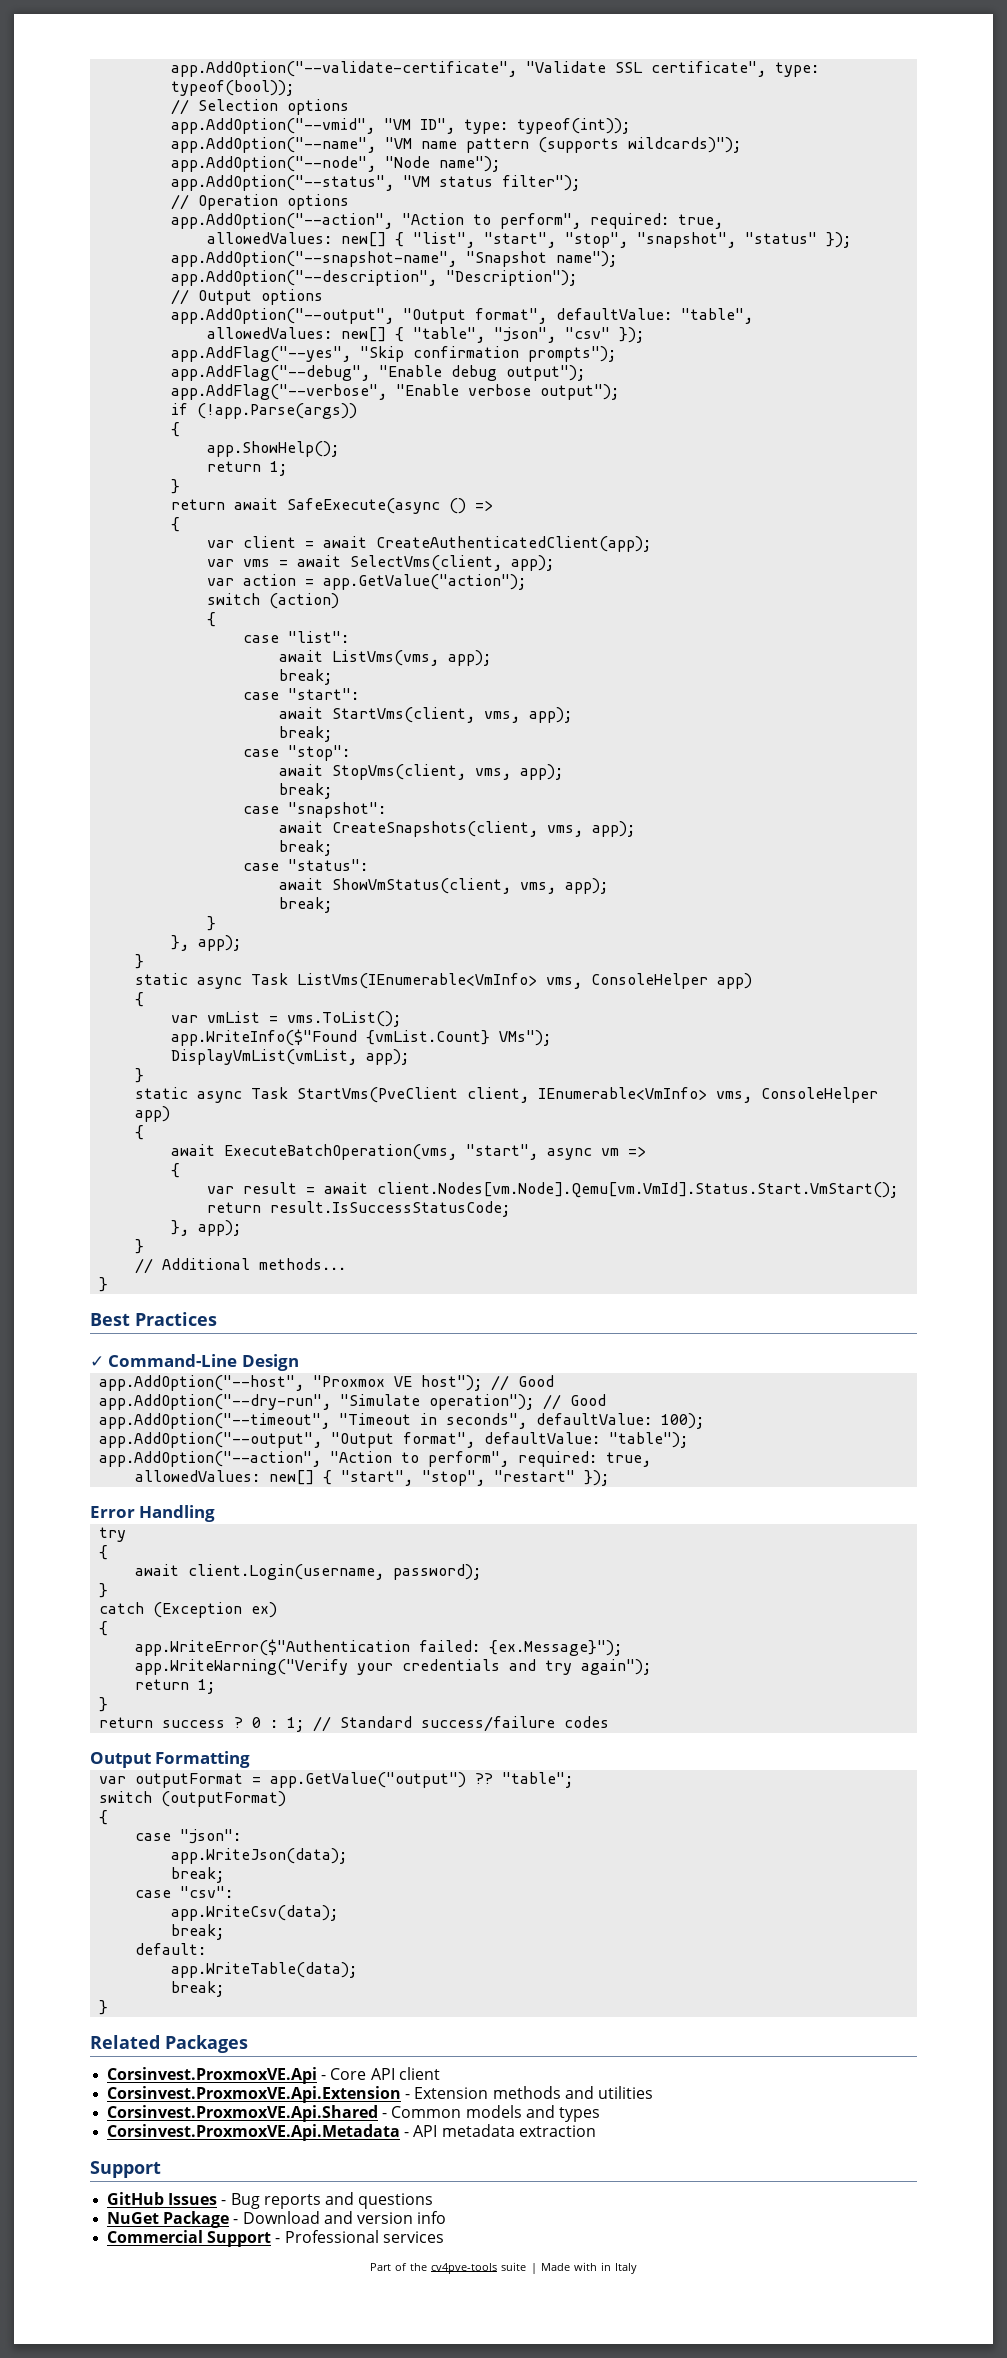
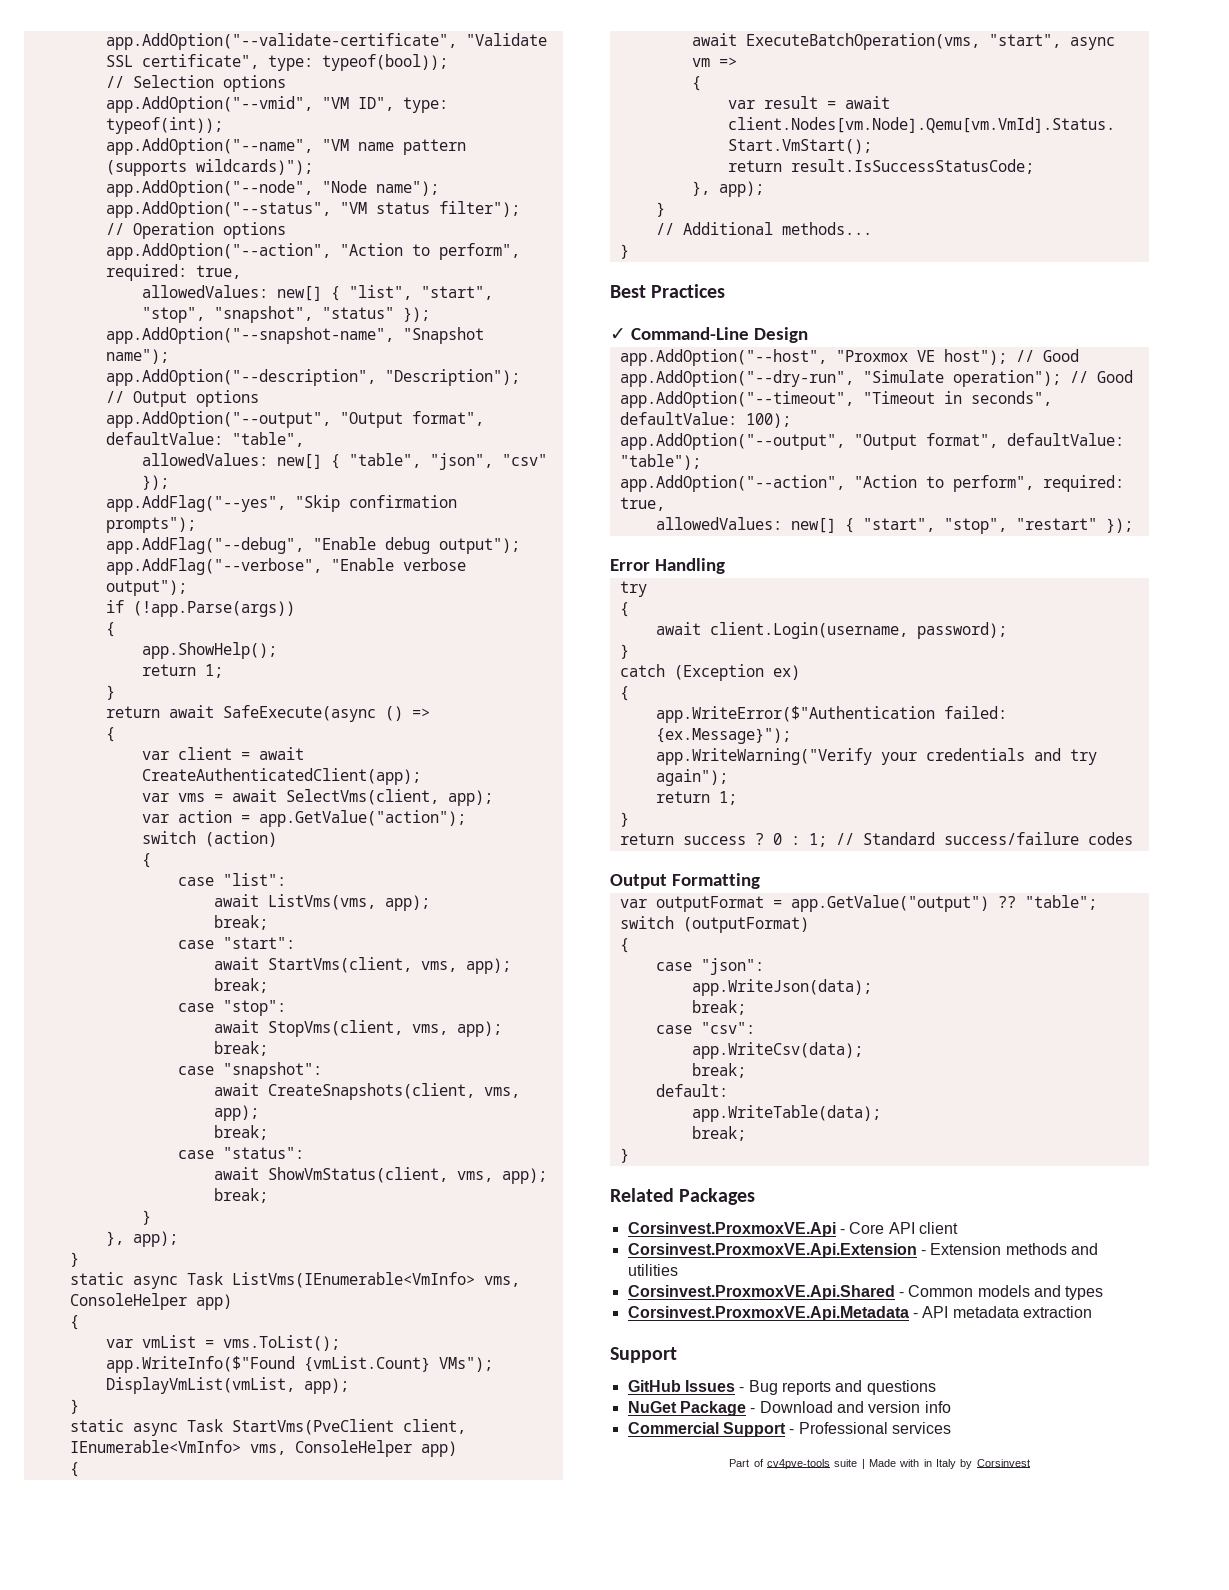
- Part of the cv4pve-tools suite | Made with in Italy
+ Part of cv4pve-tools suite | Made with in Italy by Corsinvest

